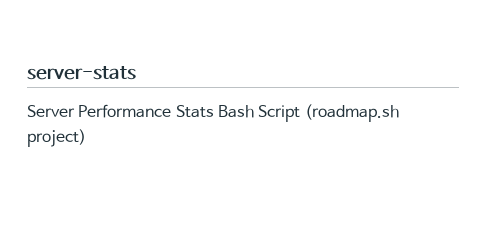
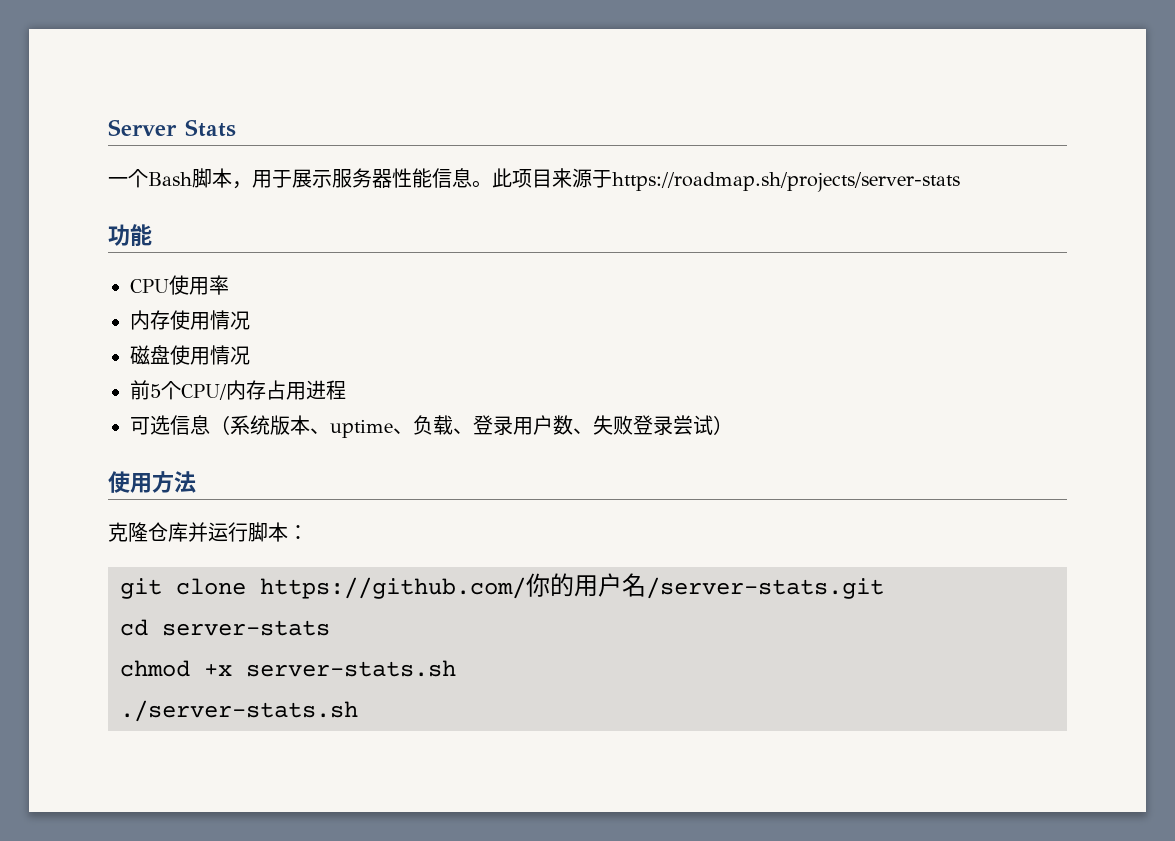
- server-stats
- Server Performance Stats Bash Script (roadmap.sh project)
+ Server Stats
+ 一个Bash脚本，用于展示服务器性能信息。此项目来源于https://roadmap.sh/projects/server-stats
+ 功能
+ CPU使用率
+ 内存使用情况
+ 磁盘使用情况
+ 前5个CPU/内存占用进程
+ 可选信息（系统版本、uptime、负载、登录用户数、失败登录尝试）
+ 使用方法
+ 克隆仓库并运行脚本：
+ git clone https://github.com/你的用户名/server-stats.git
+ cd server-stats
+ chmod +x server-stats.sh
+ ./server-stats.sh

